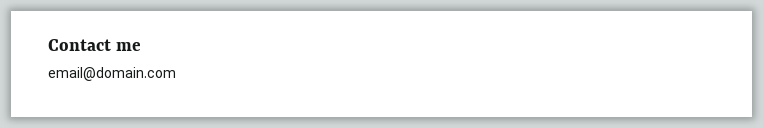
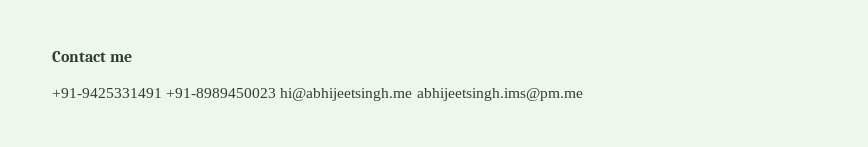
- email@domain.com
+ +91-9425331491 +91-8989450023 hi@abhijeetsingh.me abhijeetsingh.ims@pm.me

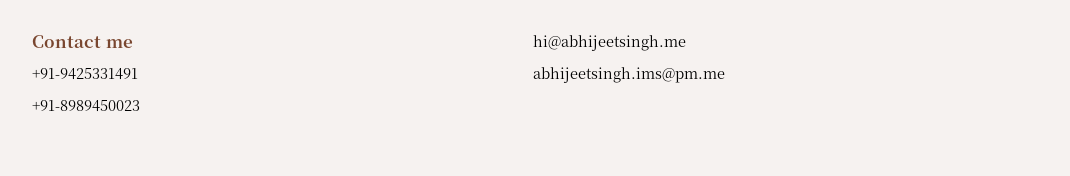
- +91-9425331491 +91-8989450023 hi@abhijeetsingh.me abhijeetsingh.ims@pm.me
+ +91-9425331491
+ +91-8989450023
+ hi@abhijeetsingh.me
+ abhijeetsingh.ims@pm.me

